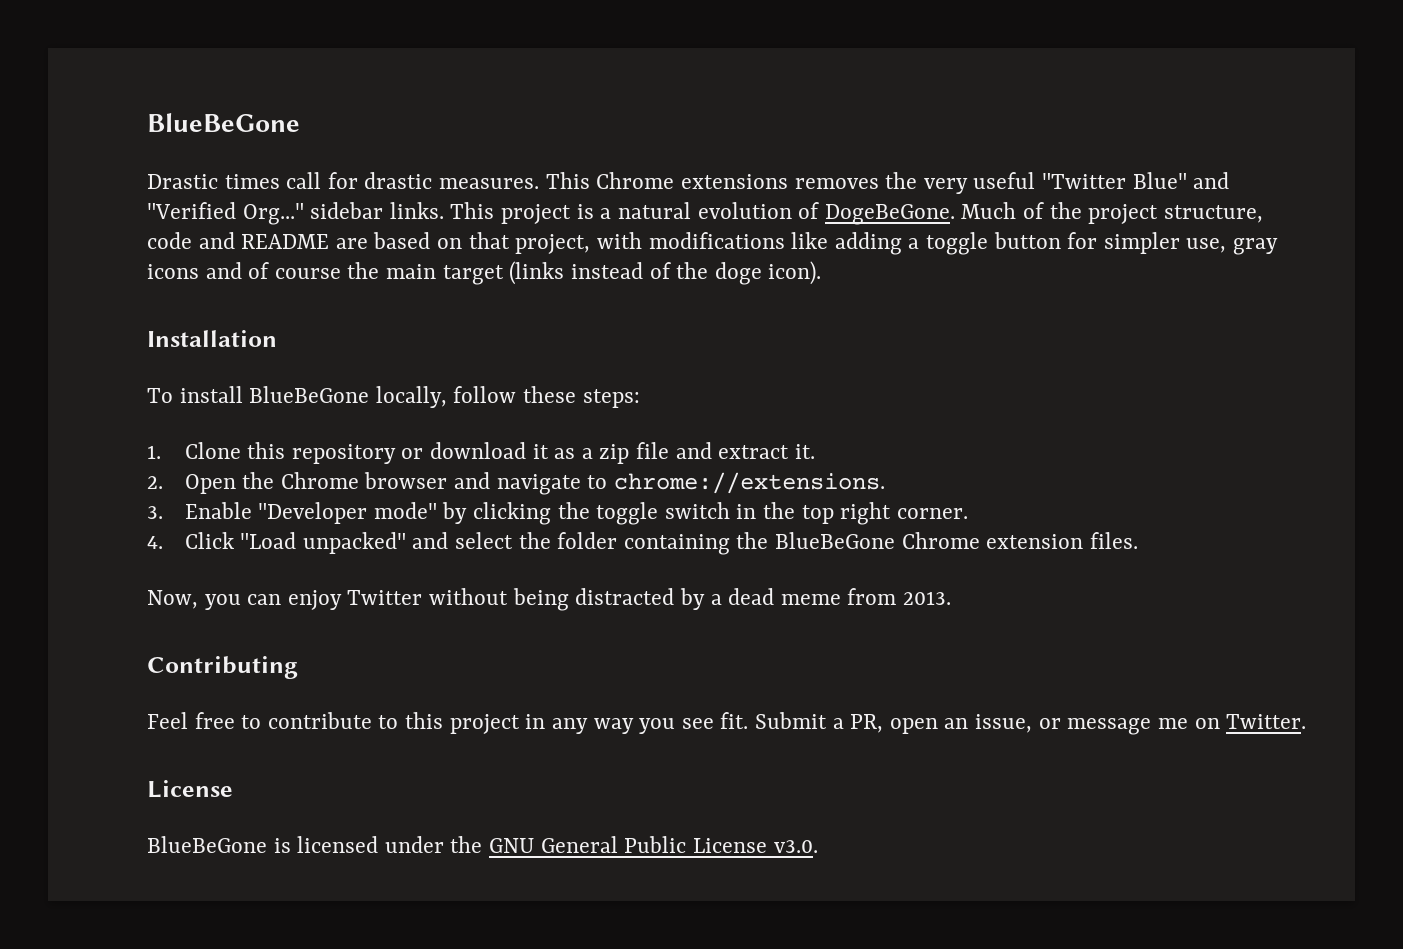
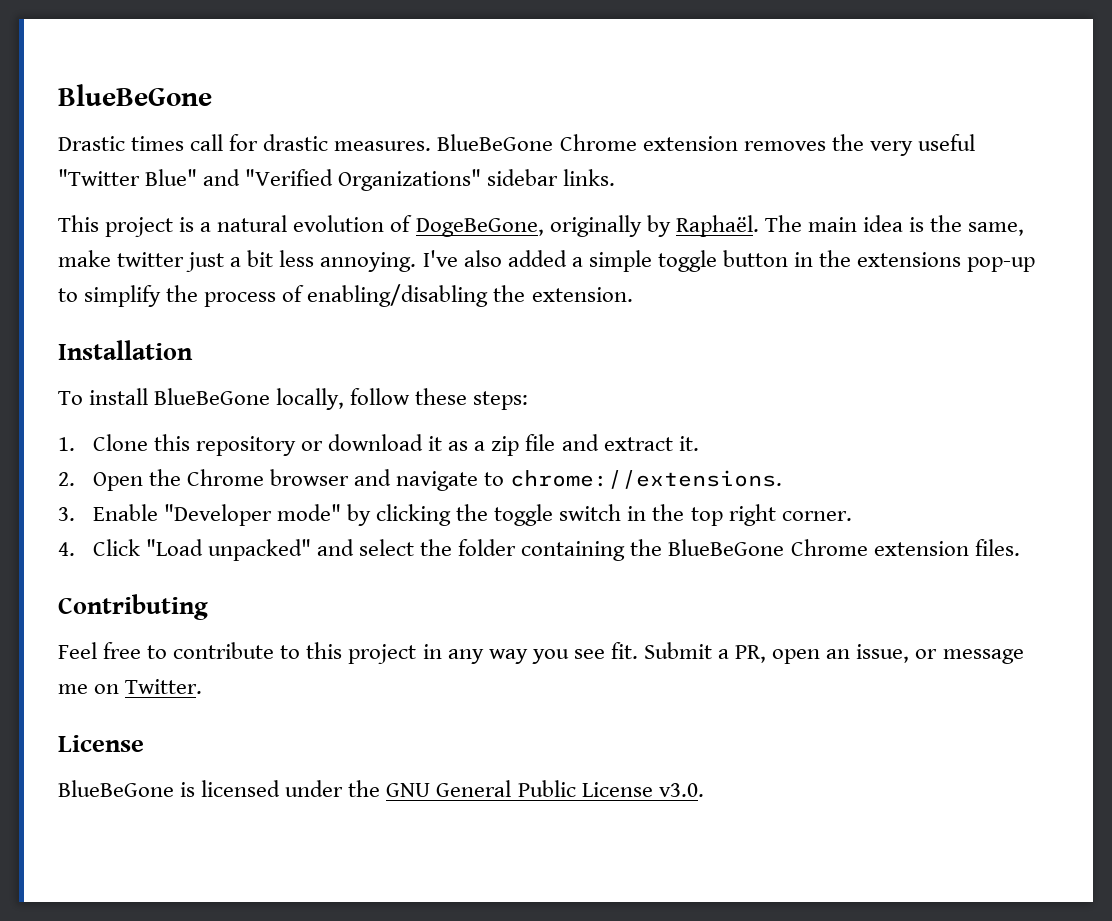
- This Chrome extensions removes the very useful "Twitter Blue" and "Verified Org..." sidebar links. This project is a natural evolution of DogeBeGone. Much of the project structure, code and README are based on that project, with modifications like adding a toggle button for simpler use, gray icons and of course the main target (links instead of the doge icon).
+ BlueBeGone Chrome extension removes the very useful "Twitter Blue" and "Verified Organizations" sidebar links.
+ This project is a natural evolution of DogeBeGone, originally by Raphaël. The main idea is the same, make twitter just a bit less annoying. I've also added a simple toggle button in the extensions pop-up to simplify the process of enabling/disabling the extension.
- Now, you can enjoy Twitter without being distracted by a dead meme from 2013.

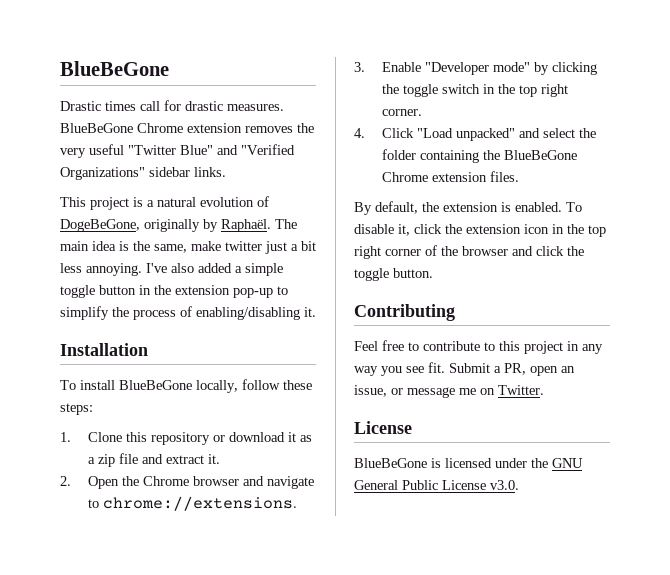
- I've also added a simple toggle button in the extensions pop-up to simplify the process of enabling/disabling the extension.
+ I've also added a simple toggle button in the extension pop-up to simplify the process of enabling/disabling it.
+ By default, the extension is enabled. To disable it, click the extension icon in the top right corner of the browser and click the toggle button.

